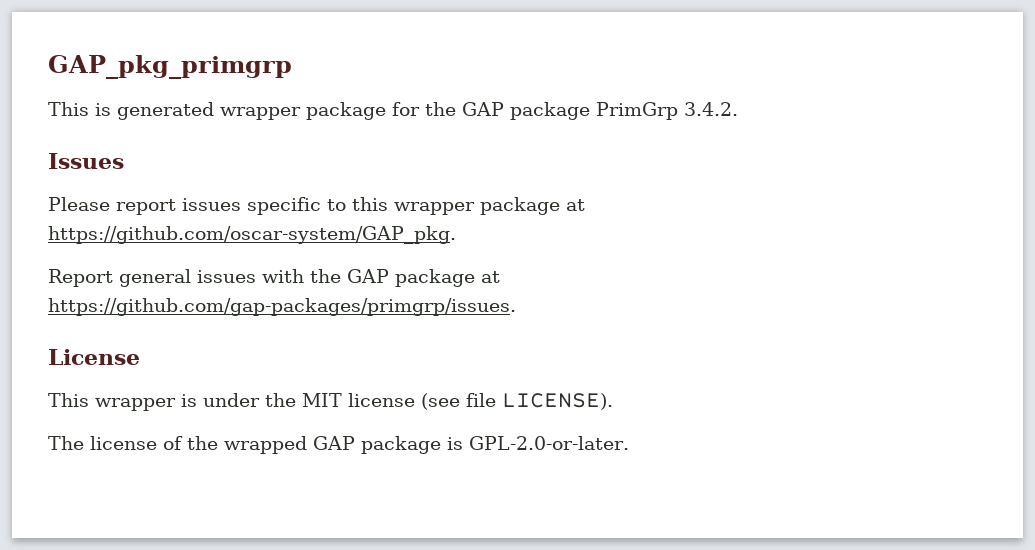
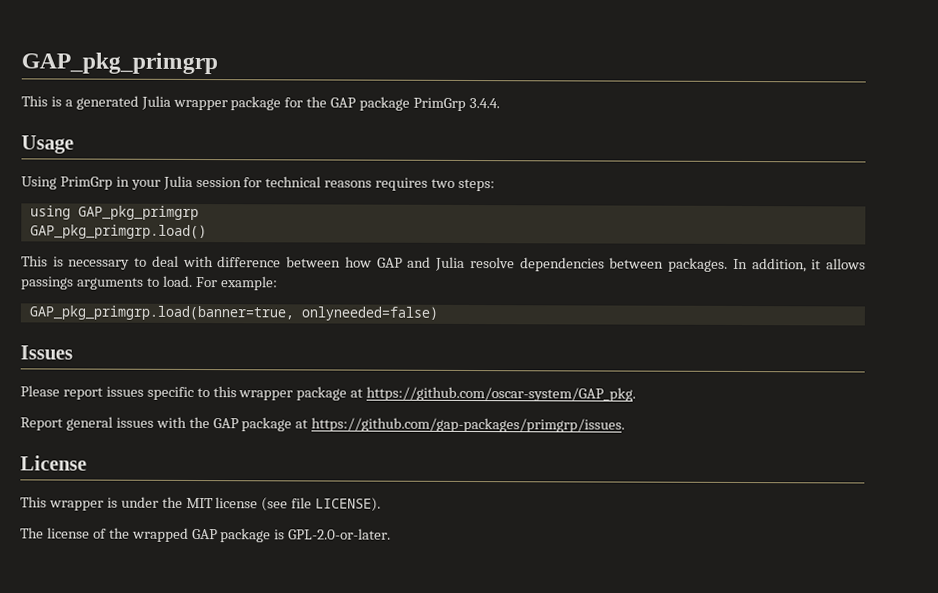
- This is generated wrapper package for the GAP package PrimGrp 3.4.2.
+ This is a generated Julia wrapper package for the GAP package PrimGrp 3.4.4.
+ Usage
+ Using PrimGrp in your Julia session for technical reasons requires two steps:
+ using GAP_pkg_primgrp
+ GAP_pkg_primgrp.load()
+ This is necessary to deal with difference between how GAP and Julia resolve dependencies between packages. In addition, it allows passings arguments to load. For example:
+ GAP_pkg_primgrp.load(banner=true, onlyneeded=false)

